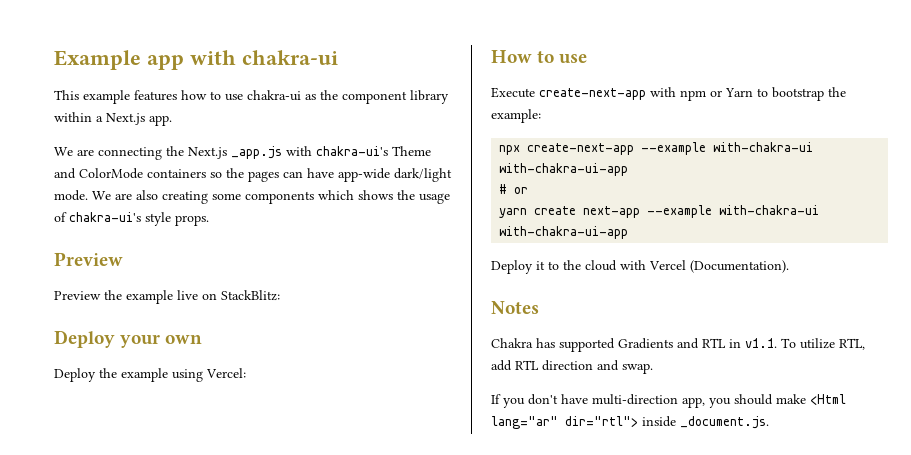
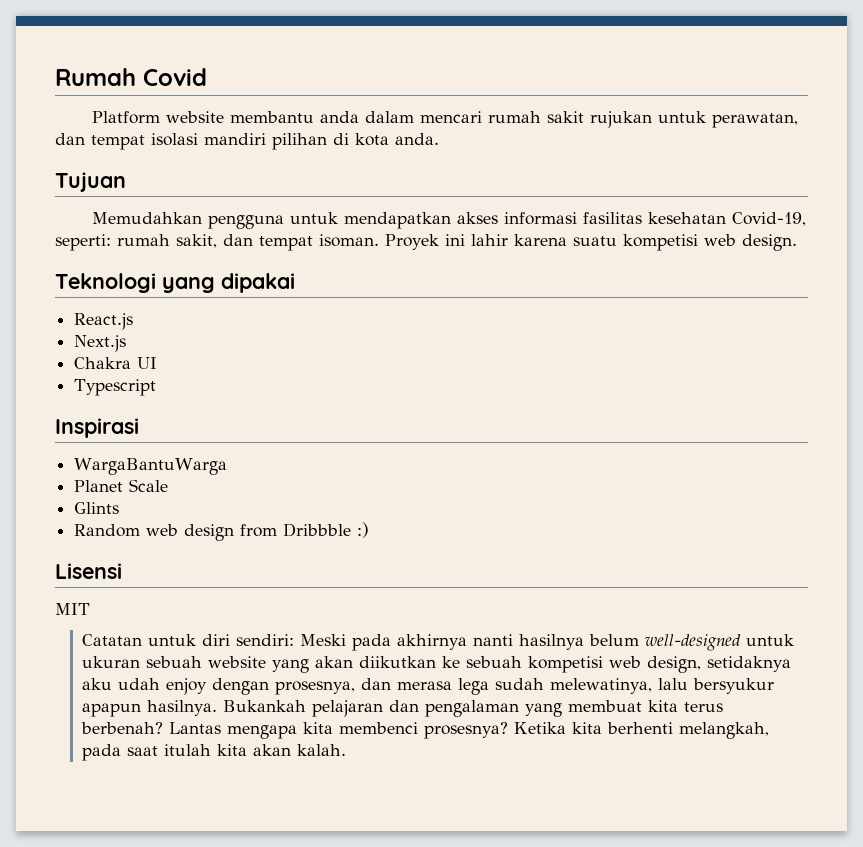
- Example app with chakra-ui
- This example features how to use chakra-ui as the component library within a Next.js app.
- We are connecting the Next.js _app.js with chakra-ui's Theme and ColorMode containers so the pages can have app-wide dark/light mode. We are also creating some components which shows the usage of chakra-ui's style props.
- Preview
- Preview the example live on StackBlitz:
- Deploy your own
- Deploy the example using Vercel:
- How to use
- Execute create-next-app with npm or Yarn to bootstrap the example:
- npx create-next-app --example with-chakra-ui with-chakra-ui-app
- # or
- yarn create next-app --example with-chakra-ui with-chakra-ui-app
- Deploy it to the cloud with Vercel (Documentation).
- Notes
- Chakra has supported Gradients and RTL in v1.1. To utilize RTL, add RTL direction and swap.
- If you don't have multi-direction app, you should make <Html lang="ar" dir="rtl"> inside _document.js.
+ Rumah Covid
+ Platform website membantu anda dalam mencari rumah sakit rujukan untuk perawatan, dan tempat isolasi mandiri pilihan di kota anda.
+ Tujuan
+ Memudahkan pengguna untuk mendapatkan akses informasi fasilitas kesehatan Covid-19, seperti: rumah sakit, dan tempat isoman. Proyek ini lahir karena suatu kompetisi web design.
+ Teknologi yang dipakai
+ React.js
+ Next.js
+ Chakra UI
+ Typescript
+ Inspirasi
+ WargaBantuWarga
+ Planet Scale
+ Glints
+ Random web design from Dribbble :)
+ Lisensi
+ MIT
+ Catatan untuk diri sendiri: Meski pada akhirnya nanti hasilnya belum well-designed untuk ukuran sebuah website yang akan diikutkan ke sebuah kompetisi web design, setidaknya aku udah enjoy dengan prosesnya, dan merasa lega sudah melewatinya, lalu bersyukur apapun hasilnya. Bukankah pelajaran dan pengalaman yang membuat kita terus berbenah? Lantas mengapa kita membenci prosesnya? Ketika kita berhenti melangkah, pada saat itulah kita akan kalah.

